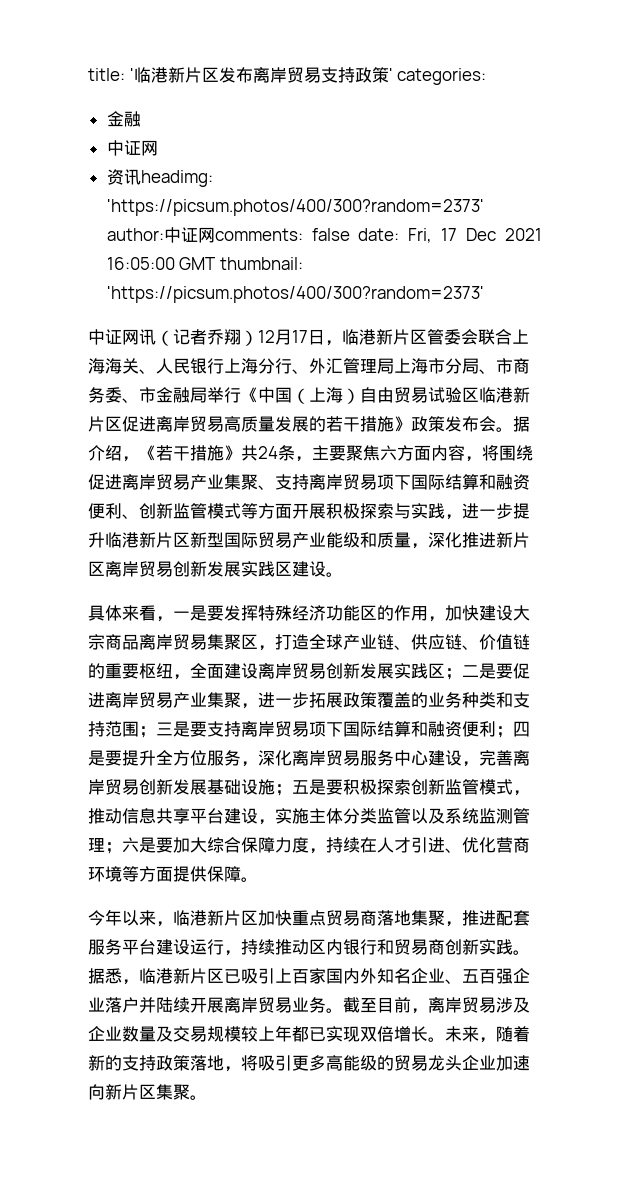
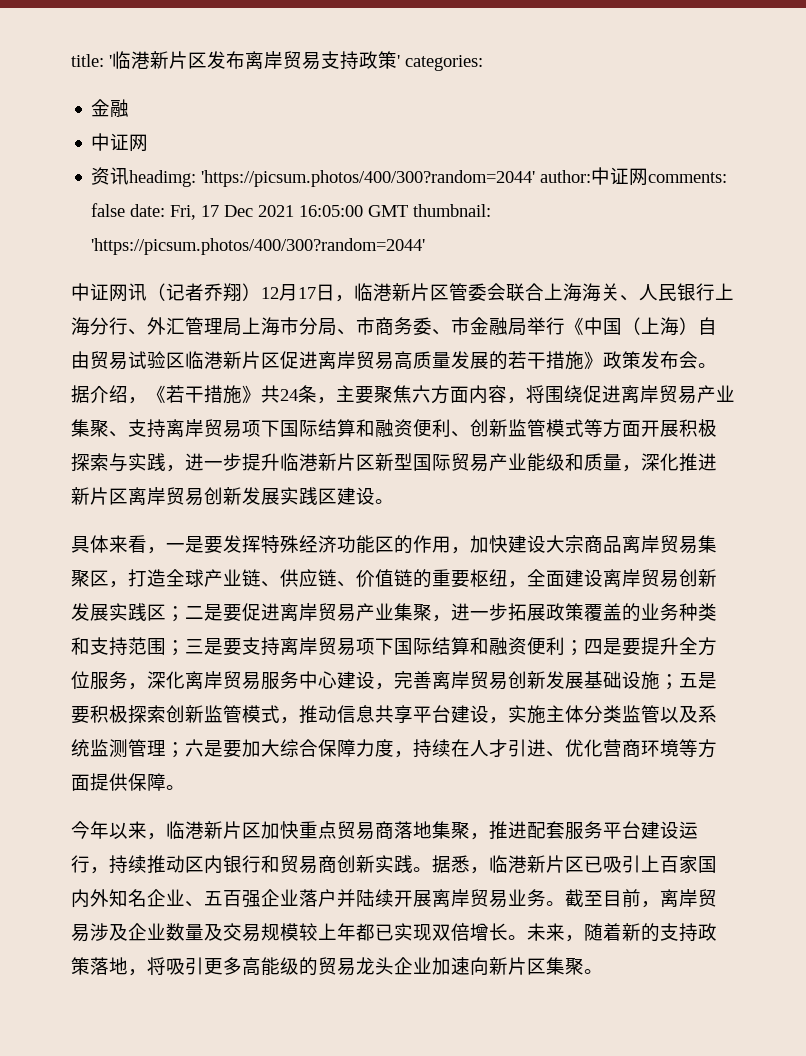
- 资讯headimg: 'https://picsum.photos/400/300?random=2373' author:中证网comments: false date: Fri, 17 Dec 2021 16:05:00 GMT thumbnail: 'https://picsum.photos/400/300?random=2373'
+ 资讯headimg: 'https://picsum.photos/400/300?random=2044' author:中证网comments: false date: Fri, 17 Dec 2021 16:05:00 GMT thumbnail: 'https://picsum.photos/400/300?random=2044'

